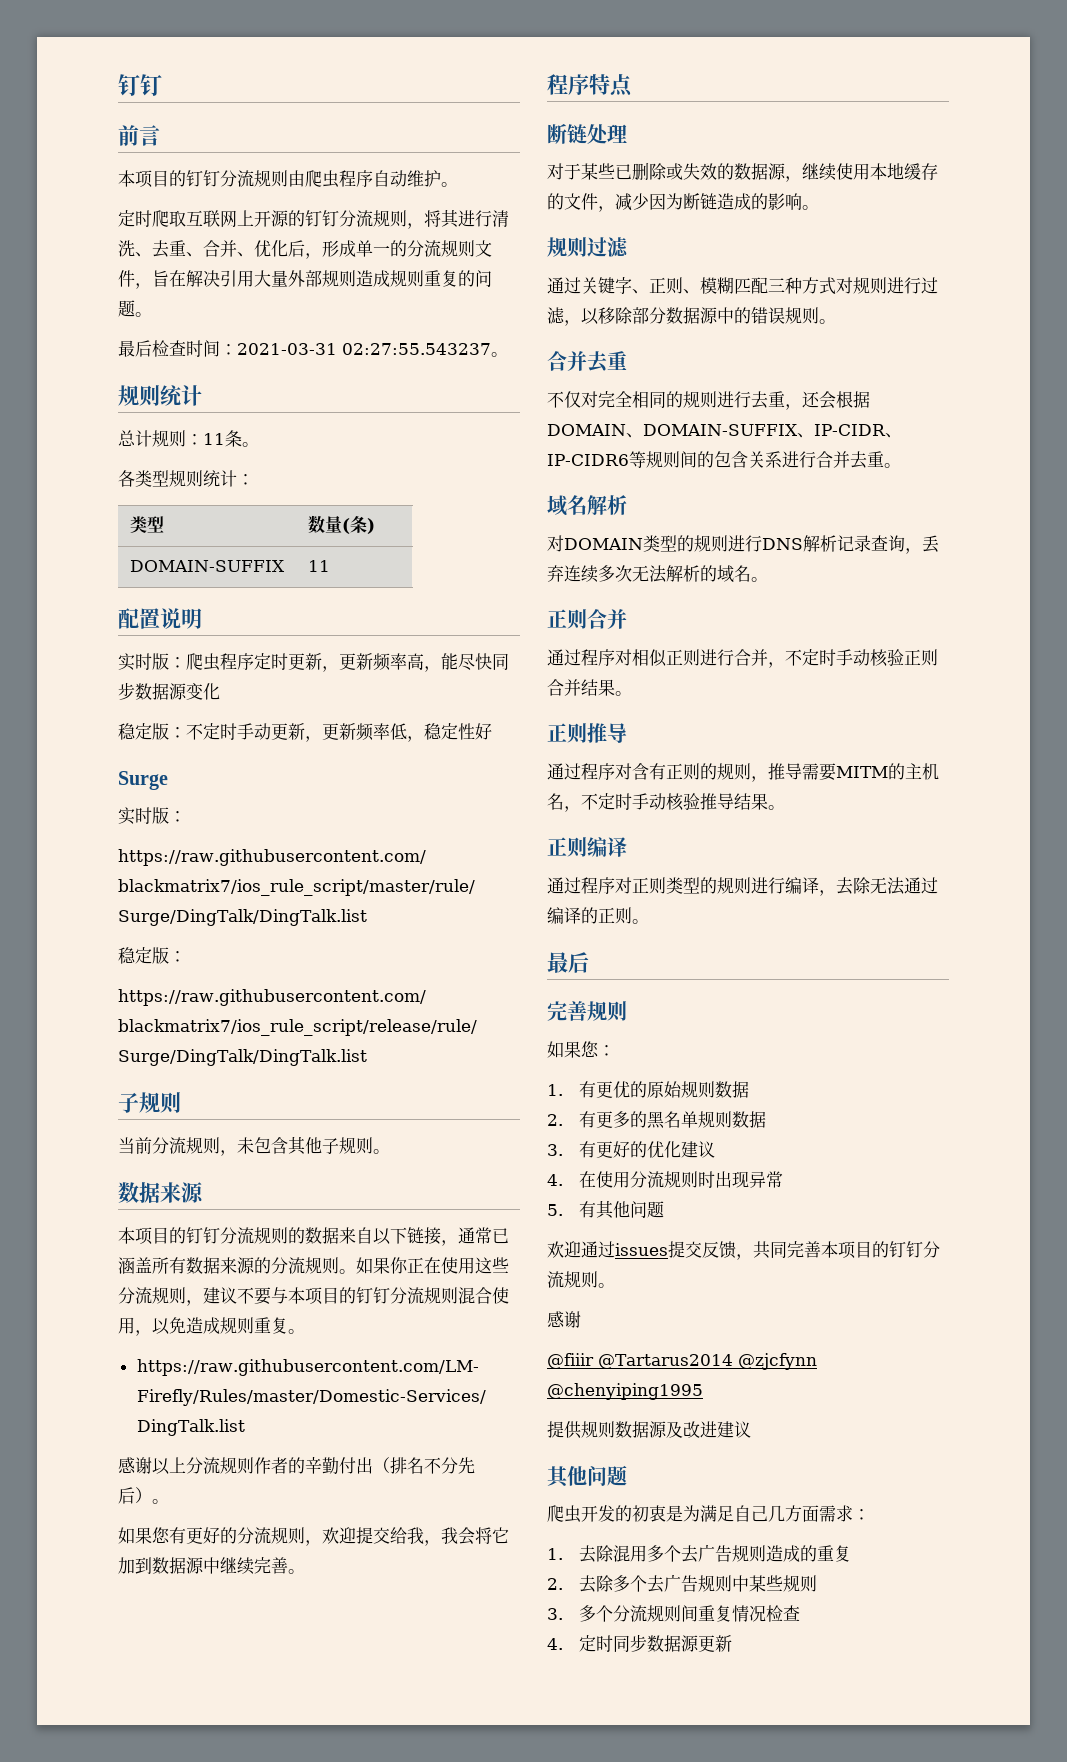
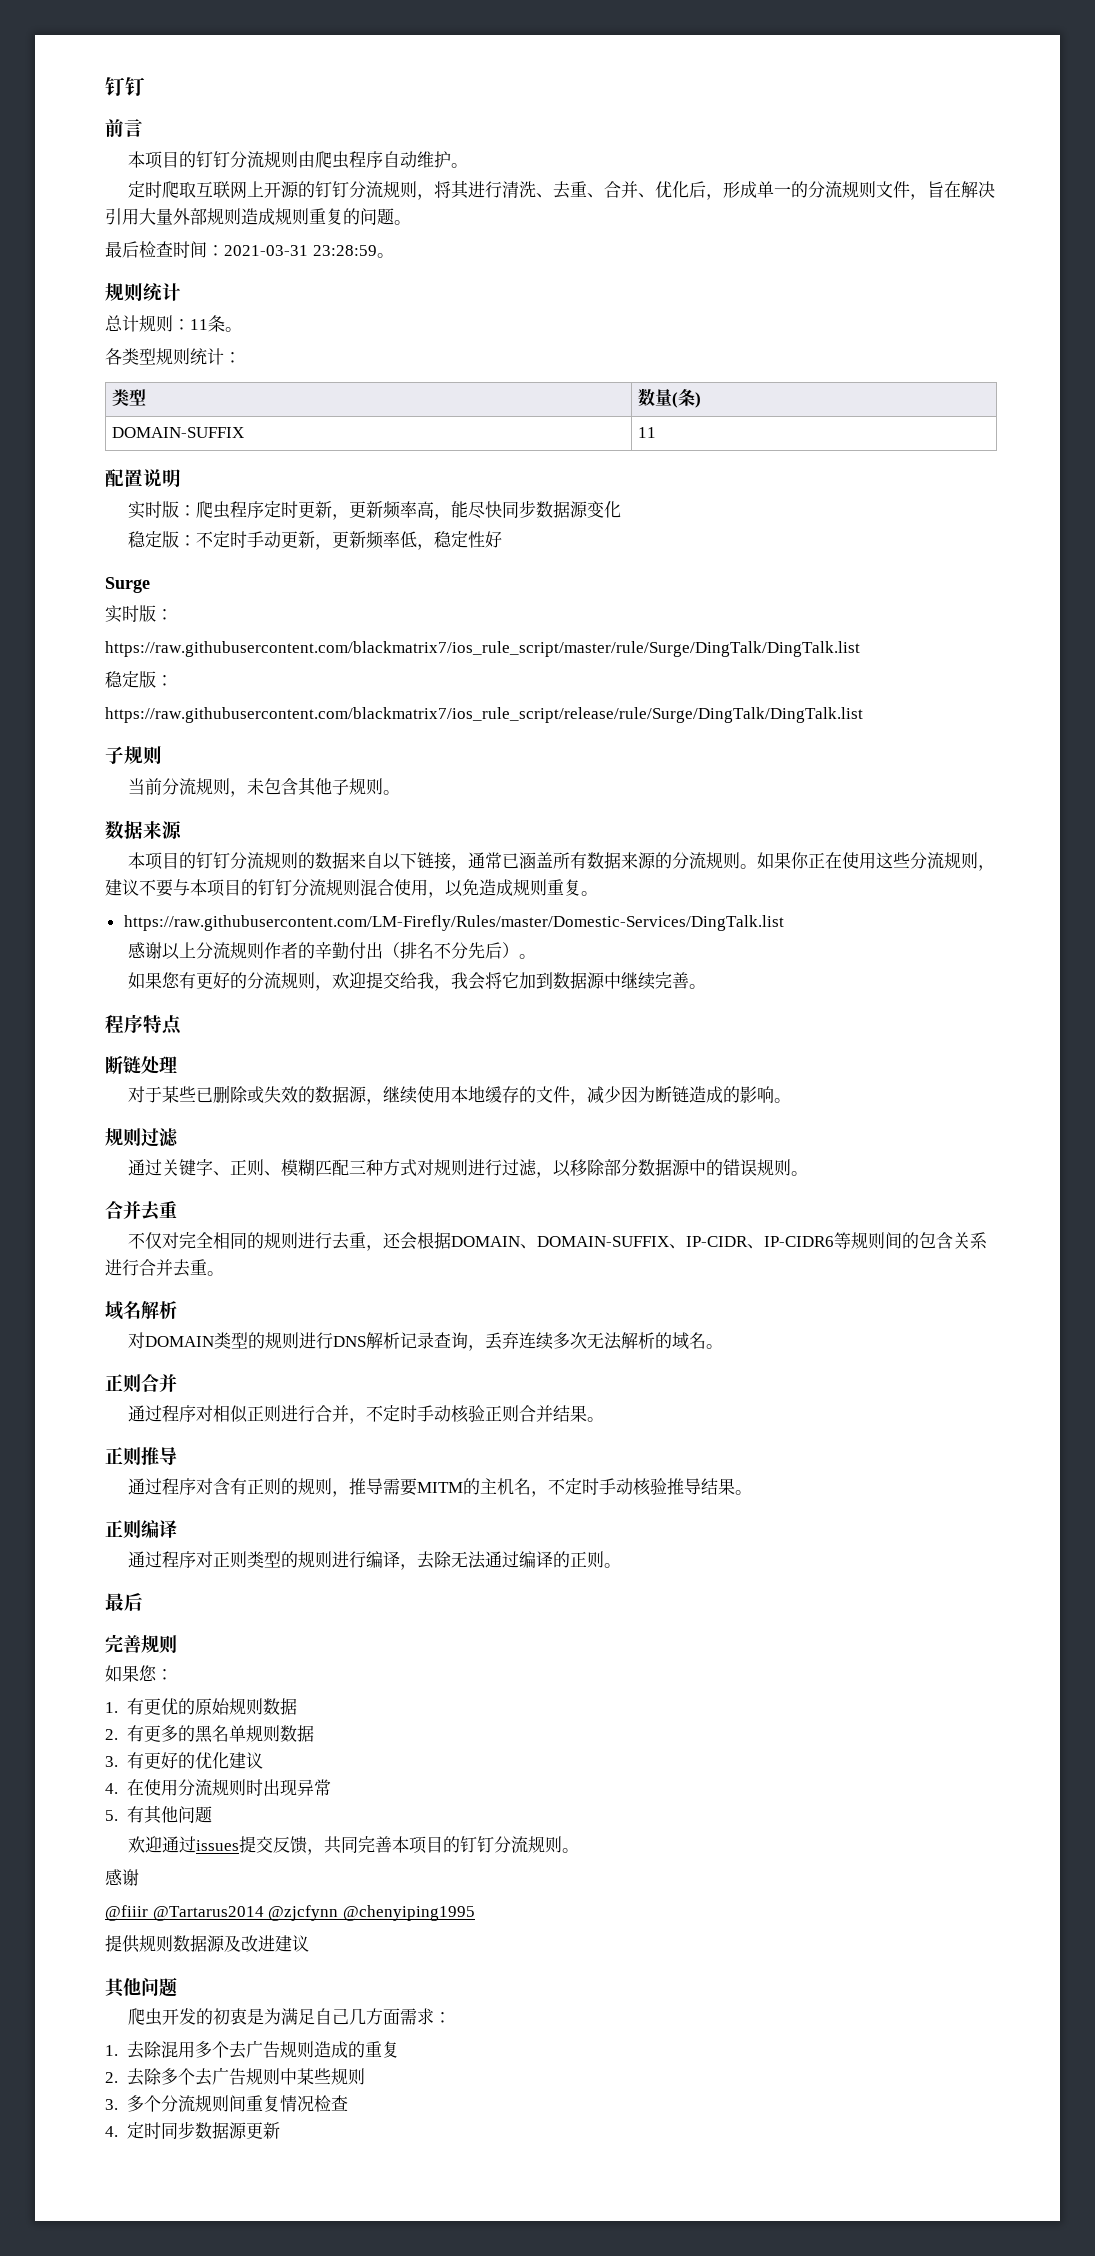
- 最后检查时间：2021-03-31 02:27:55.543237。
+ 最后检查时间：2021-03-31 23:28:59。

